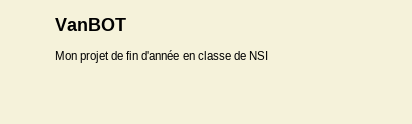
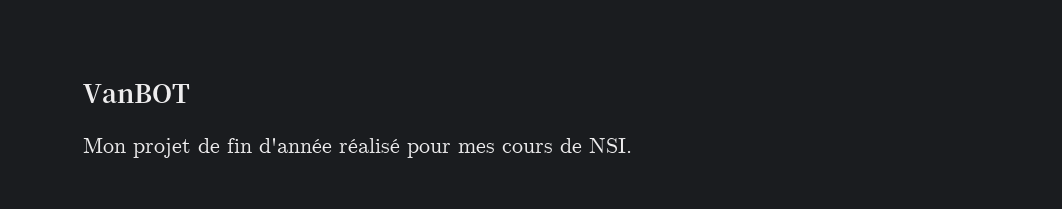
- Mon projet de fin d'année en classe de NSI
+ Mon projet de fin d'année réalisé pour mes cours de NSI.

